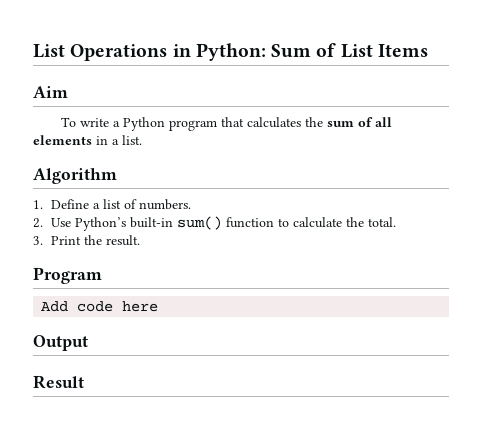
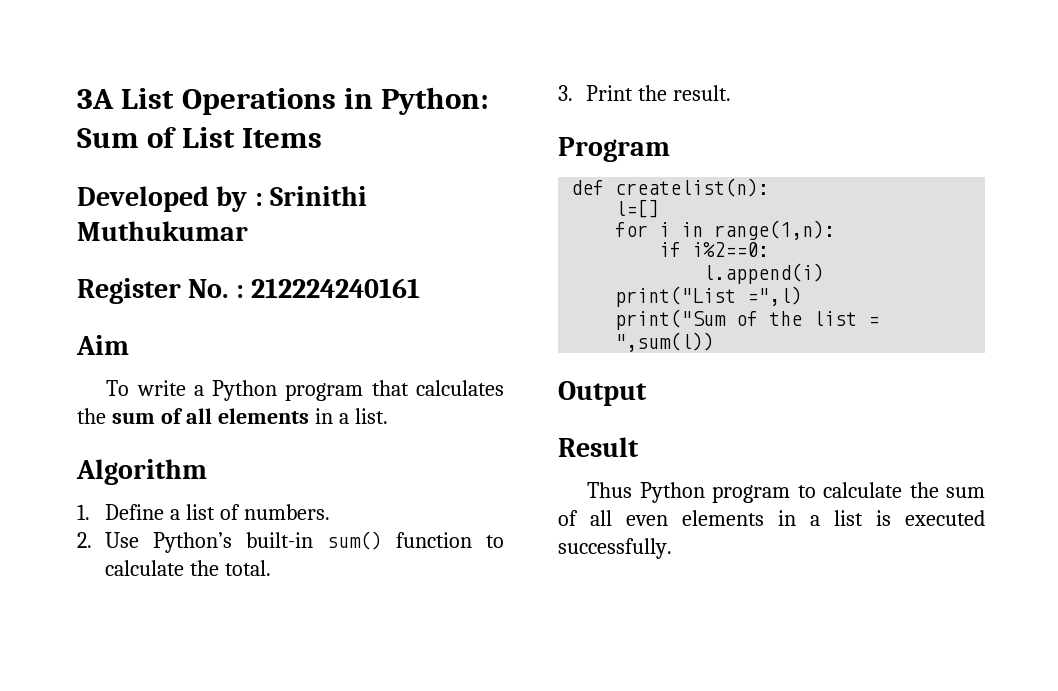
- List Operations in Python: Sum of List Items
+ 3A List Operations in Python: Sum of List Items
+ Developed by : Srinithi Muthukumar
+ Register No. : 212224240161
- Add code here
+ def createlist(n):
+ l=[]
+ for i in range(1,n):
+ if i%2==0:
+ l.append(i)
+ print("List =",l)
+ print("Sum of the list = ",sum(l))
  Output
  Result
+ Thus Python program to calculate the sum of all even elements in a list is executed successfully.

